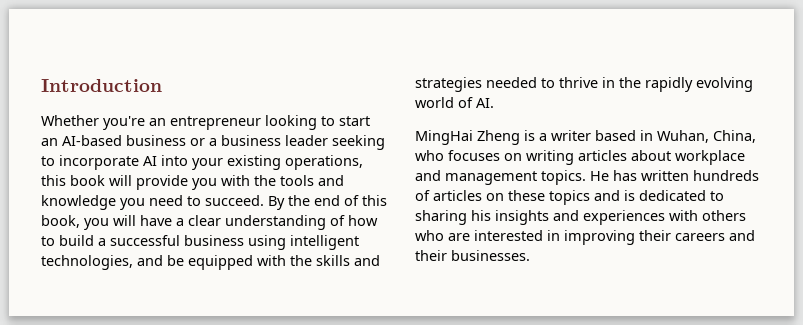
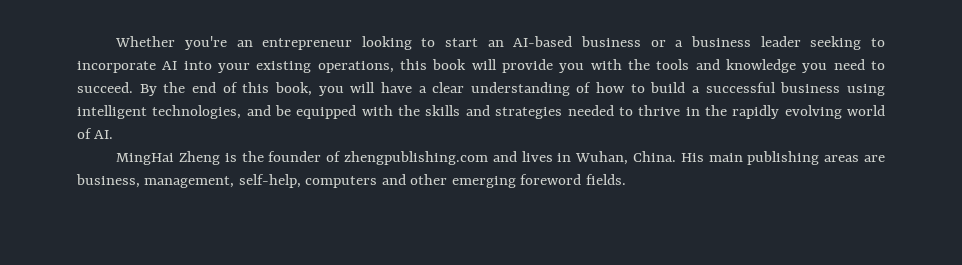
- Introduction
- MingHai Zheng is a writer based in Wuhan, China, who focuses on writing articles about workplace and management topics. He has written hundreds of articles on these topics and is dedicated to sharing his insights and experiences with others who are interested in improving their careers and their businesses.
+ MingHai Zheng is the founder of zhengpublishing.com and lives in Wuhan, China. His main publishing areas are business, management, self-help, computers and other emerging foreword fields.

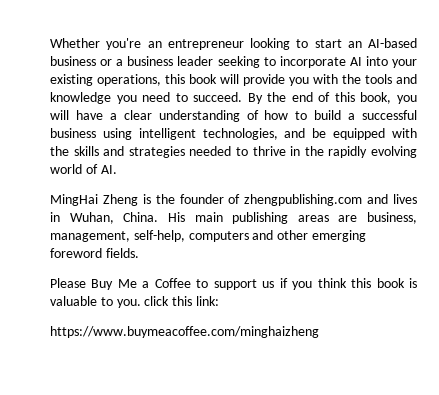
+ Please Buy Me a Coffee to support us if you think this book is valuable to you. click this link:
+ https://www.buymeacoffee.com/minghaizheng

